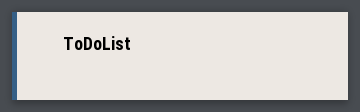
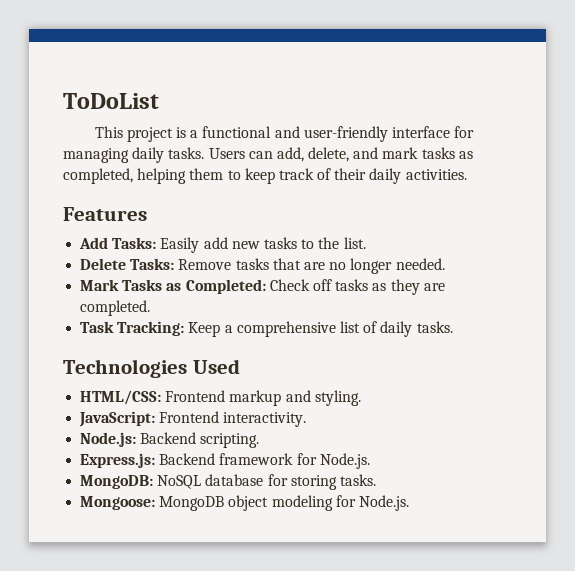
+ This project is a functional and user-friendly interface for managing daily tasks. Users can add, delete, and mark tasks as completed, helping them to keep track of their daily activities.
+ Features
+ Add Tasks: Easily add new tasks to the list.
+ Delete Tasks: Remove tasks that are no longer needed.
+ Mark Tasks as Completed: Check off tasks as they are completed.
+ Task Tracking: Keep a comprehensive list of daily tasks.
+ Technologies Used
+ HTML/CSS: Frontend markup and styling.
+ JavaScript: Frontend interactivity.
+ Node.js: Backend scripting.
+ Express.js: Backend framework for Node.js.
+ MongoDB: NoSQL database for storing tasks.
+ Mongoose: MongoDB object modeling for Node.js.

